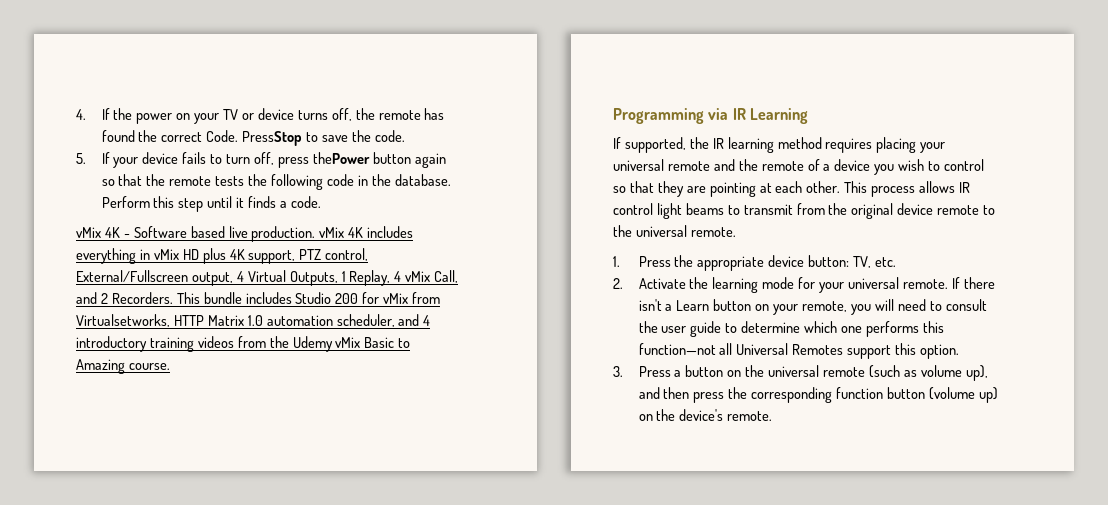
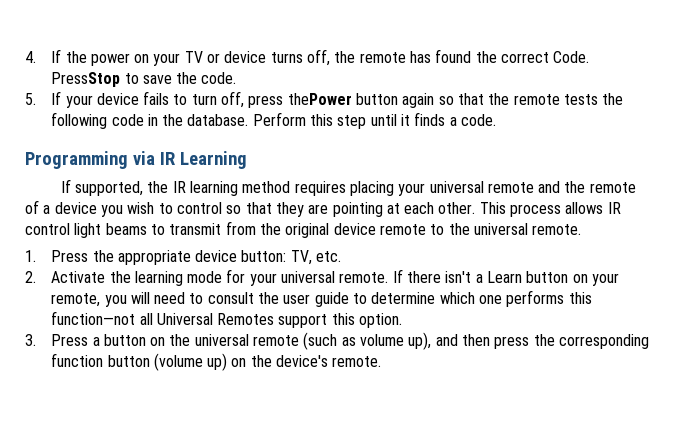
- vMix 4K - Software based live production. vMix 4K includes everything in vMix HD plus 4K support, PTZ control, External/Fullscreen output, 4 Virtual Outputs, 1 Replay, 4 vMix Call, and 2 Recorders. This bundle includes Studio 200 for vMix from Virtualsetworks, HTTP Matrix 1.0 automation scheduler, and 4 introductory training videos from the Udemy vMix Basic to Amazing course.

